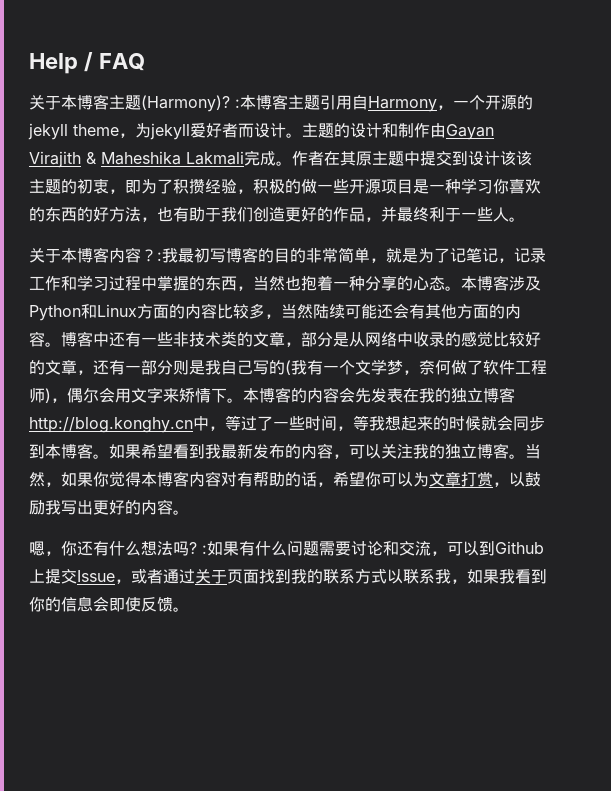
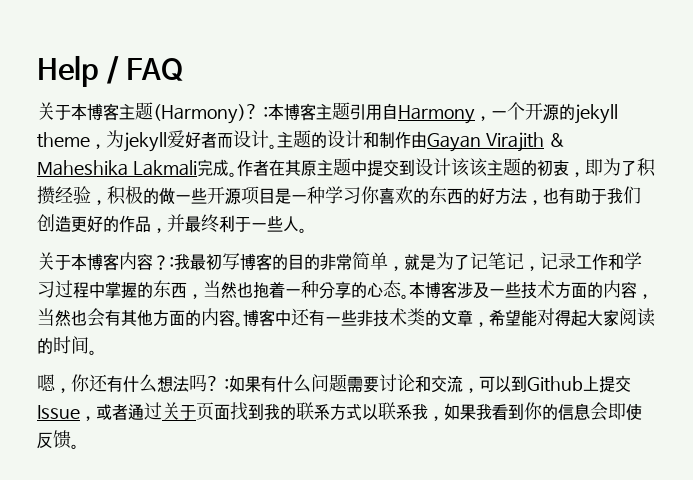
- 本博客涉及Python和Linux方面的内容比较多，当然陆续可能还会有其他方面的内容。
+ 本博客涉及一些技术方面的内容，当然也会有其他方面的内容。
- 博客中还有一些非技术类的文章，部分是从网络中收录的感觉比较好的文章，还有一部分则是我自己写的(我有一个文学梦，奈何做了软件工程师)，偶尔会用文字来矫情下。本博客的内容会先发表在我的独立博客http://blog.konghy.cn中，等过了一些时间，等我想起来的时候就会同步到本博客。如果希望看到我最新发布的内容，可以关注我的独立博客。当然，如果你觉得本博客内容对有帮助的话，希望你可以为文章打赏，以鼓励我写出更好的内容。
+ 博客中还有一些非技术类的文章，希望能对得起大家阅读的时间。

